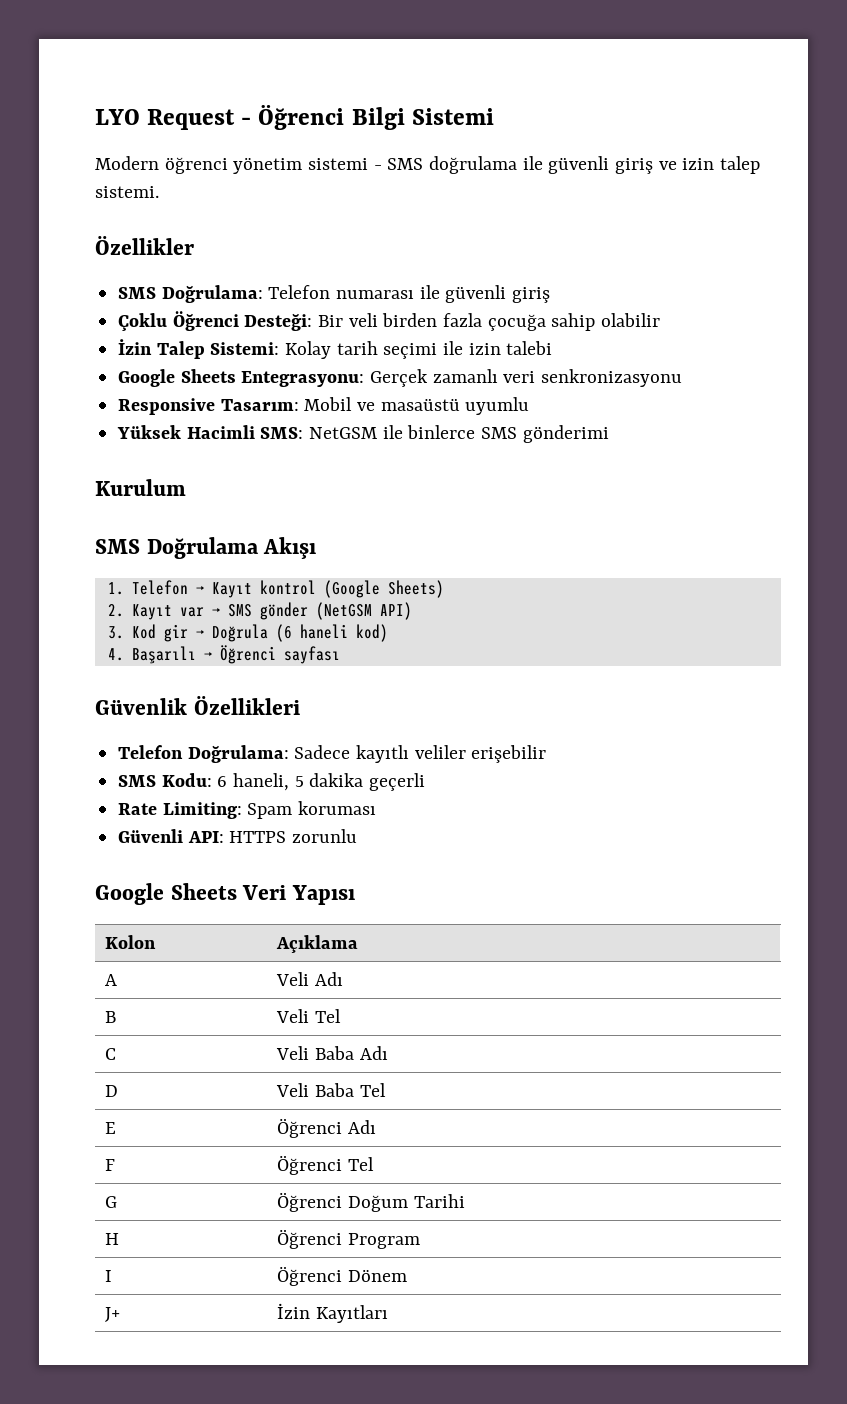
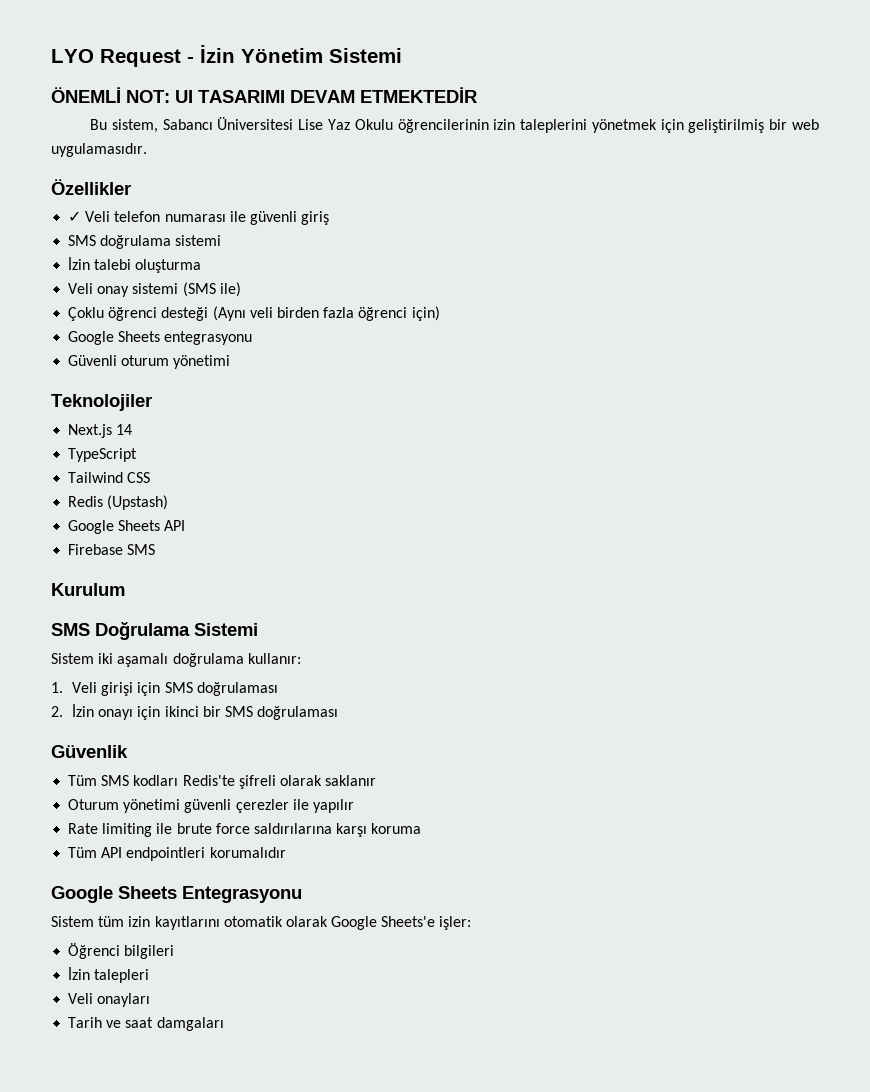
- LYO Request - Öğrenci Bilgi Sistemi
- Modern öğrenci yönetim sistemi - SMS doğrulama ile güvenli giriş ve izin talep sistemi.
+ LYO Request - İzin Yönetim Sistemi
+ ÖNEMLİ NOT: UI TASARIMI DEVAM ETMEKTEDİR
+ Bu sistem, Sabancı Üniversitesi Lise Yaz Okulu öğrencilerinin izin taleplerini yönetmek için geliştirilmiş bir web uygulamasıdır.
  Özellikler
- SMS Doğrulama: Telefon numarası ile güvenli giriş
- Çoklu Öğrenci Desteği: Bir veli birden fazla çocuğa sahip olabilir
- İzin Talep Sistemi: Kolay tarih seçimi ile izin talebi
- Google Sheets Entegrasyonu: Gerçek zamanlı veri senkronizasyonu
- Responsive Tasarım: Mobil ve masaüstü uyumlu
- Yüksek Hacimli SMS: NetGSM ile binlerce SMS gönderimi
+ ✓ Veli telefon numarası ile güvenli giriş
+ SMS doğrulama sistemi
+ İzin talebi oluşturma
+ Veli onay sistemi (SMS ile)
+ Çoklu öğrenci desteği (Aynı veli birden fazla öğrenci için)
+ Google Sheets entegrasyonu
+ Güvenli oturum yönetimi
+ Teknolojiler
+ Next.js 14
+ TypeScript
+ Tailwind CSS
+ Redis (Upstash)
+ Google Sheets API
+ Firebase SMS
- SMS Doğrulama Akışı
- 1. Telefon → Kayıt kontrol (Google Sheets)
- 2. Kayıt var → SMS gönder (NetGSM API)
- 3. Kod gir → Doğrula (6 haneli kod)
- 4. Başarılı → Öğrenci sayfası
- Güvenlik Özellikleri
- Telefon Doğrulama: Sadece kayıtlı veliler erişebilir
- SMS Kodu: 6 haneli, 5 dakika geçerli
- Rate Limiting: Spam koruması
- Güvenli API: HTTPS zorunlu
- Google Sheets Veri Yapısı
- Kolon | Açıklama
- A | Veli Adı
- B | Veli Tel
- C | Veli Baba Adı
- D | Veli Baba Tel
- E | Öğrenci Adı
- F | Öğrenci Tel
- G | Öğrenci Doğum Tarihi
- H | Öğrenci Program
- I | Öğrenci Dönem
- J+ | İzin Kayıtları
+ SMS Doğrulama Sistemi
+ Sistem iki aşamalı doğrulama kullanır:
+ 1. Veli girişi için SMS doğrulaması
+ 2. İzin onayı için ikinci bir SMS doğrulaması
+ Güvenlik
+ Tüm SMS kodları Redis'te şifreli olarak saklanır
+ Oturum yönetimi güvenli çerezler ile yapılır
+ Rate limiting ile brute force saldırılarına karşı koruma
+ Tüm API endpointleri korumalıdır
+ Google Sheets Entegrasyonu
+ Sistem tüm izin kayıtlarını otomatik olarak Google Sheets'e işler:
+ Öğrenci bilgileri
+ İzin talepleri
+ Veli onayları
+ Tarih ve saat damgaları

